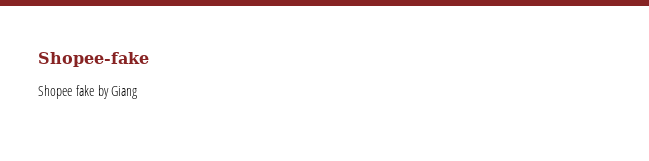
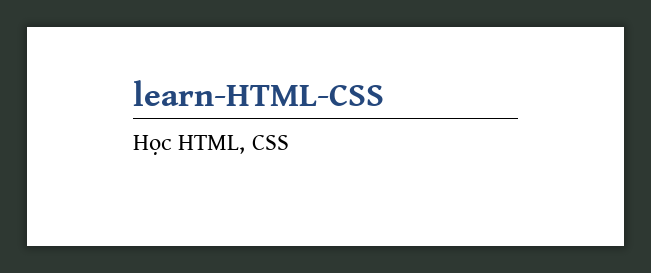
- Shopee-fake
- Shopee fake by Giang
+ learn-HTML-CSS
+ Học HTML, CSS

